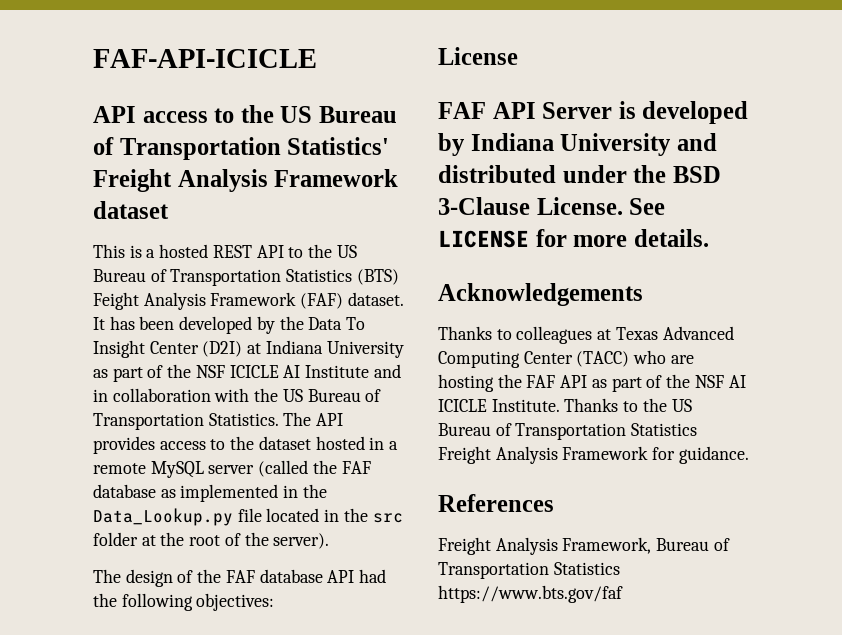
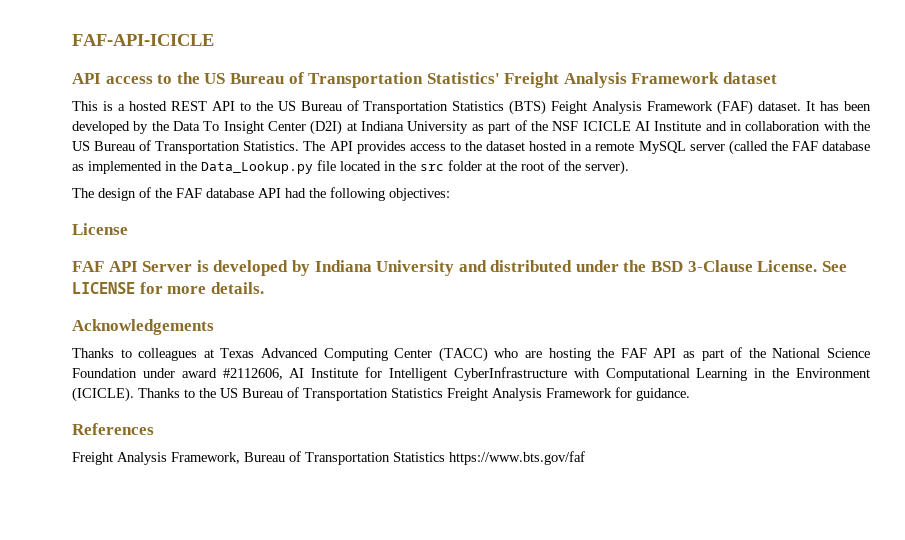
- Thanks to colleagues at Texas Advanced Computing Center (TACC) who are hosting the FAF API as part of the NSF AI ICICLE Institute.
+ Thanks to colleagues at Texas Advanced Computing Center (TACC) who are hosting the FAF API as part of the National Science Foundation under award #2112606, AI Institute for Intelligent CyberInfrastructure with Computational Learning in the Environment (ICICLE).

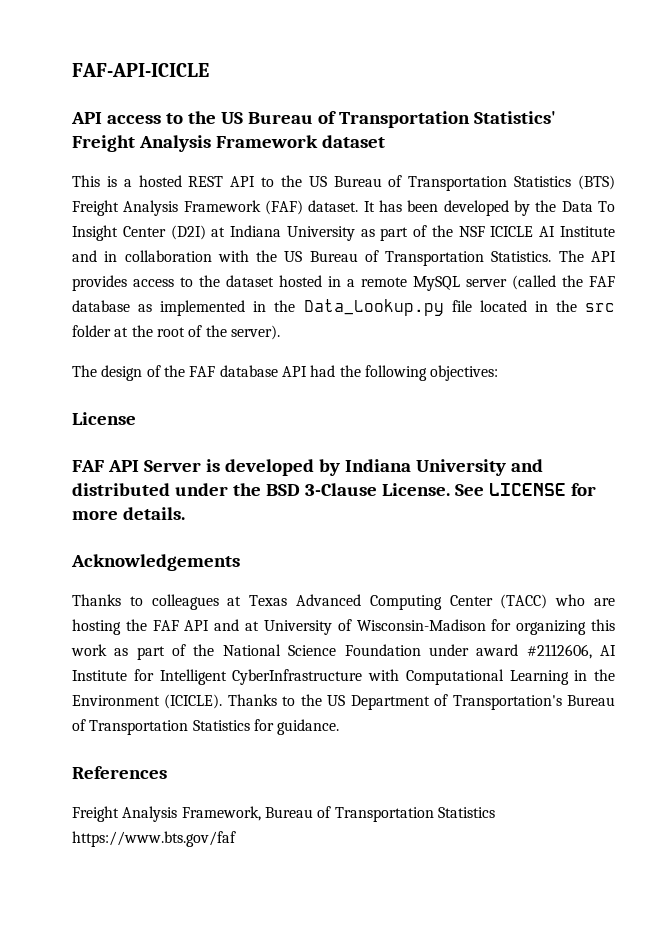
- This is a hosted REST API to the US Bureau of Transportation Statistics (BTS) Feight Analysis Framework (FAF) dataset.
+ This is a hosted REST API to the US Bureau of Transportation Statistics (BTS) Freight Analysis Framework (FAF) dataset.
- Thanks to colleagues at Texas Advanced Computing Center (TACC) who are hosting the FAF API as part of the National Science Foundation under award #2112606, AI Institute for Intelligent CyberInfrastructure with Computational Learning in the Environment (ICICLE).
+ Thanks to colleagues at Texas Advanced Computing Center (TACC) who are hosting the FAF API and at University of Wisconsin-Madison for organizing this work as part of the National Science Foundation under award #2112606, AI Institute for Intelligent CyberInfrastructure with Computational Learning in the Environment (ICICLE).
- Thanks to the US Bureau of Transportation Statistics Freight Analysis Framework for guidance.
+ Thanks to the US Department of Transportation's Bureau of Transportation Statistics for guidance.

